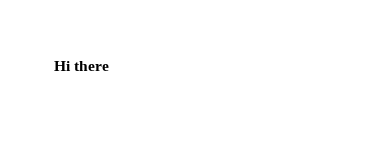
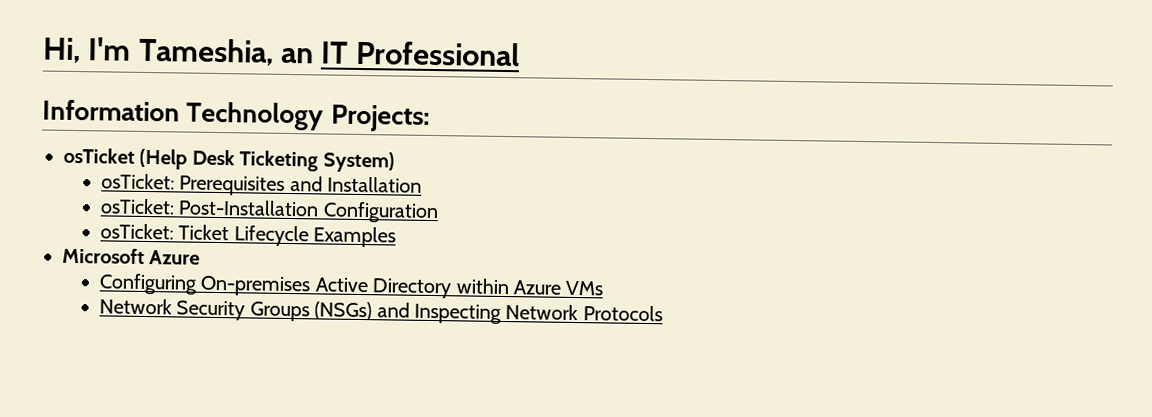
- Hi there
+ Hi, I'm Tameshia, an IT Professional
+ Information Technology Projects:
+ osTicket (Help Desk Ticketing System)
+ osTicket: Prerequisites and Installation
+ osTicket: Post-Installation Configuration
+ osTicket: Ticket Lifecycle Examples
+ Microsoft Azure
+ Configuring On-premises Active Directory within Azure VMs
+ Network Security Groups (NSGs) and Inspecting Network Protocols

